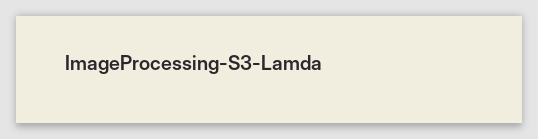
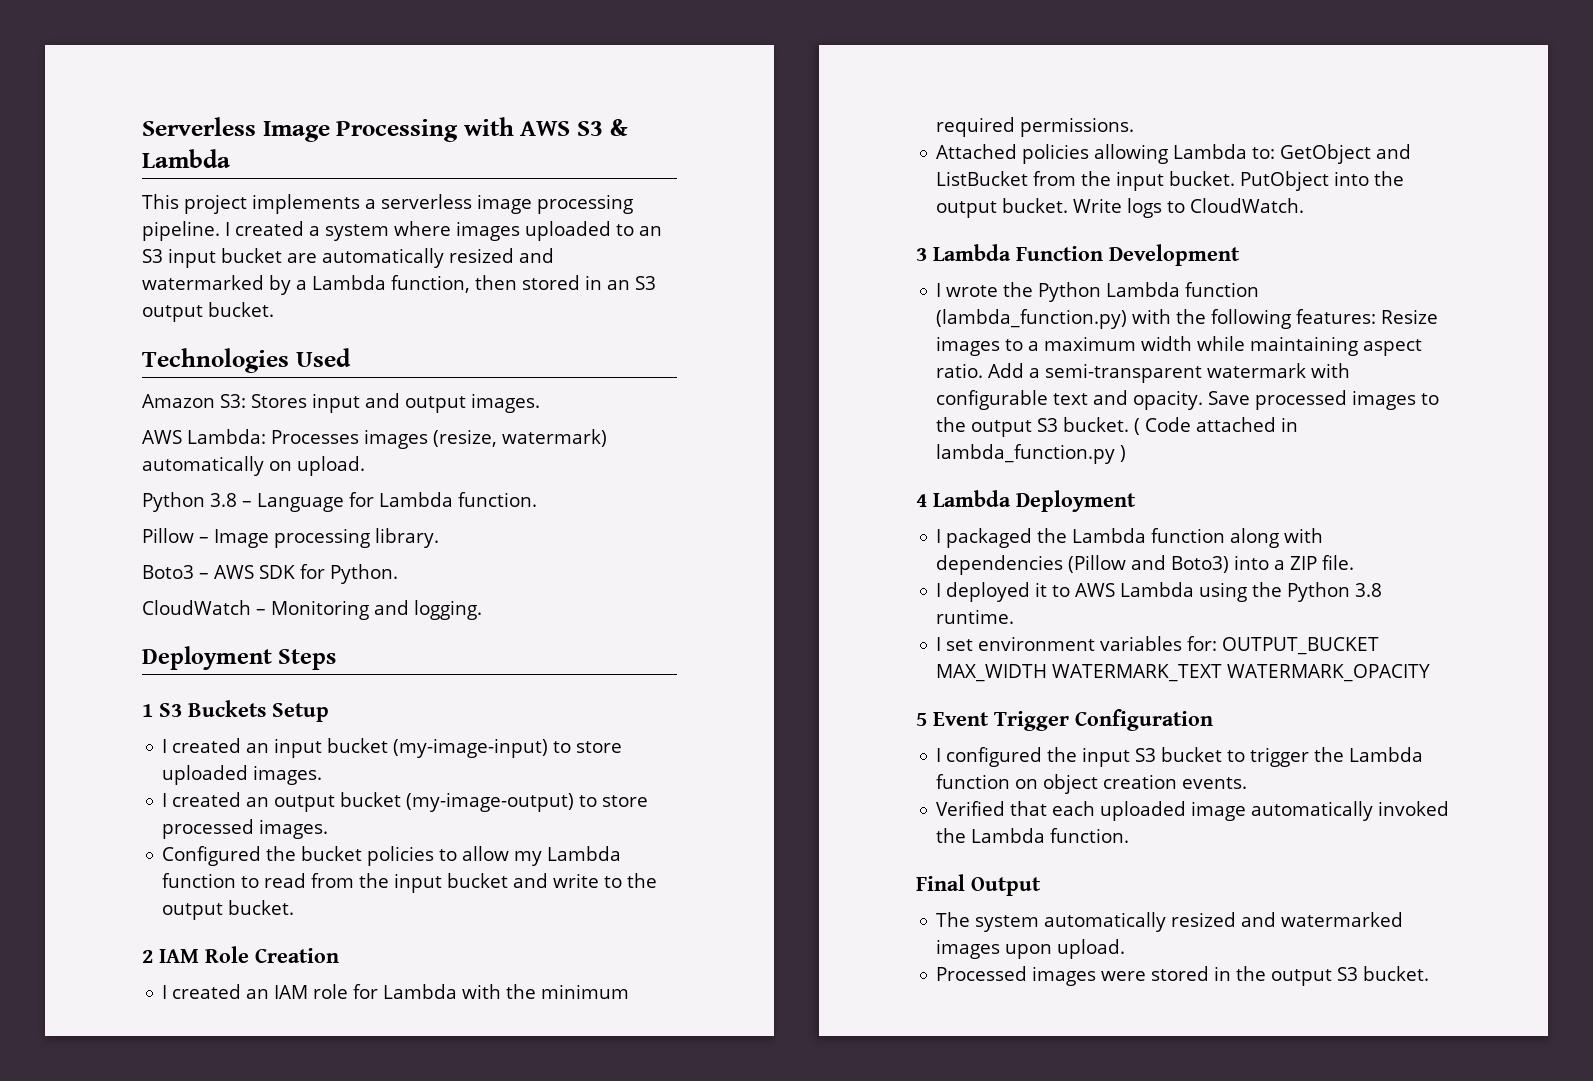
- ImageProcessing-S3-Lamda
+ Serverless Image Processing with AWS S3 & Lambda
+ This project implements a serverless image processing pipeline. I created a system where images uploaded to an S3 input bucket are automatically resized and watermarked by a Lambda function, then stored in an S3 output bucket.
+ Technologies Used
+ Amazon S3: Stores input and output images.
+ AWS Lambda: Processes images (resize, watermark) automatically on upload.
+ Python 3.8 – Language for Lambda function.
+ Pillow – Image processing library.
+ Boto3 – AWS SDK for Python.
+ CloudWatch – Monitoring and logging.
+ Deployment Steps
+ 1 S3 Buckets Setup
+ I created an input bucket (my-image-input) to store uploaded images.
+ I created an output bucket (my-image-output) to store processed images.
+ Configured the bucket policies to allow my Lambda function to read from the input bucket and write to the output bucket.
+ 2 IAM Role Creation
+ I created an IAM role for Lambda with the minimum required permissions.
+ Attached policies allowing Lambda to: GetObject and ListBucket from the input bucket. PutObject into the output bucket. Write logs to CloudWatch.
+ 3 Lambda Function Development
+ I wrote the Python Lambda function (lambda_function.py) with the following features: Resize images to a maximum width while maintaining aspect ratio. Add a semi-transparent watermark with configurable text and opacity. Save processed images to the output S3 bucket. ( Code attached in lambda_function.py )
+ 4 Lambda Deployment
+ I packaged the Lambda function along with dependencies (Pillow and Boto3) into a ZIP file.
+ I deployed it to AWS Lambda using the Python 3.8 runtime.
+ I set environment variables for: OUTPUT_BUCKET MAX_WIDTH WATERMARK_TEXT WATERMARK_OPACITY
+ 5 Event Trigger Configuration
+ I configured the input S3 bucket to trigger the Lambda function on object creation events.
+ Verified that each uploaded image automatically invoked the Lambda function.
+ Final Output
+ The system automatically resized and watermarked images upon upload.
+ Processed images were stored in the output S3 bucket.

